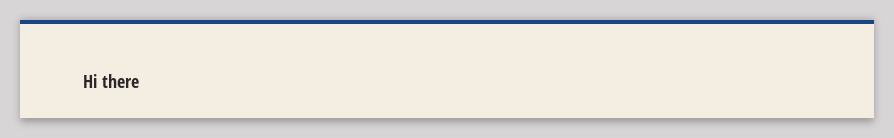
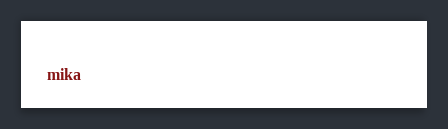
- Hi there
+ mika

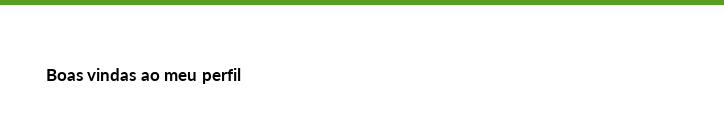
- mika
+ Boas vindas ao meu perfil

